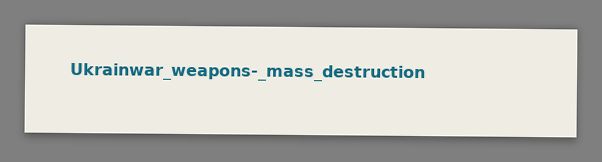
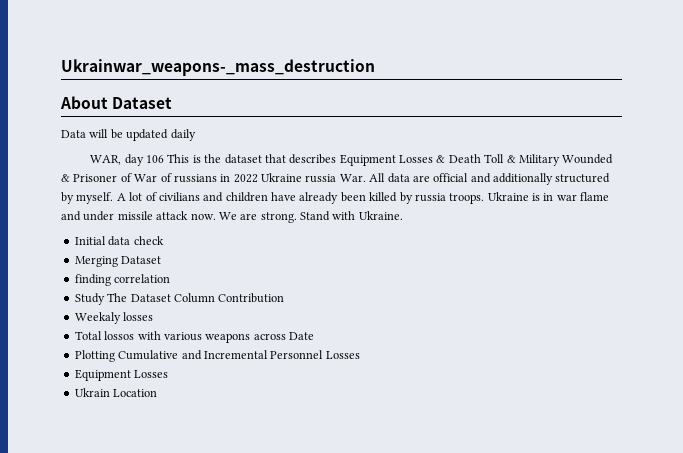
+ About Dataset
+ Data will be updated daily
+ WAR, day 106 This is the dataset that describes Equipment Losses & Death Toll & Military Wounded & Prisoner of War of russians in 2022 Ukraine russia War. All data are official and additionally structured by myself. A lot of civilians and children have already been killed by russia troops. Ukraine is in war flame and under missile attack now. We are strong. Stand with Ukraine.
+ Initial data check
+ Merging Dataset
+ finding correlation
+ Study The Dataset Column Contribution
+ Weekaly losses
+ Total lossos with various weapons across Date
+ Plotting Cumulative and Incremental Personnel Losses
+ Equipment Losses
+ Ukrain Location

